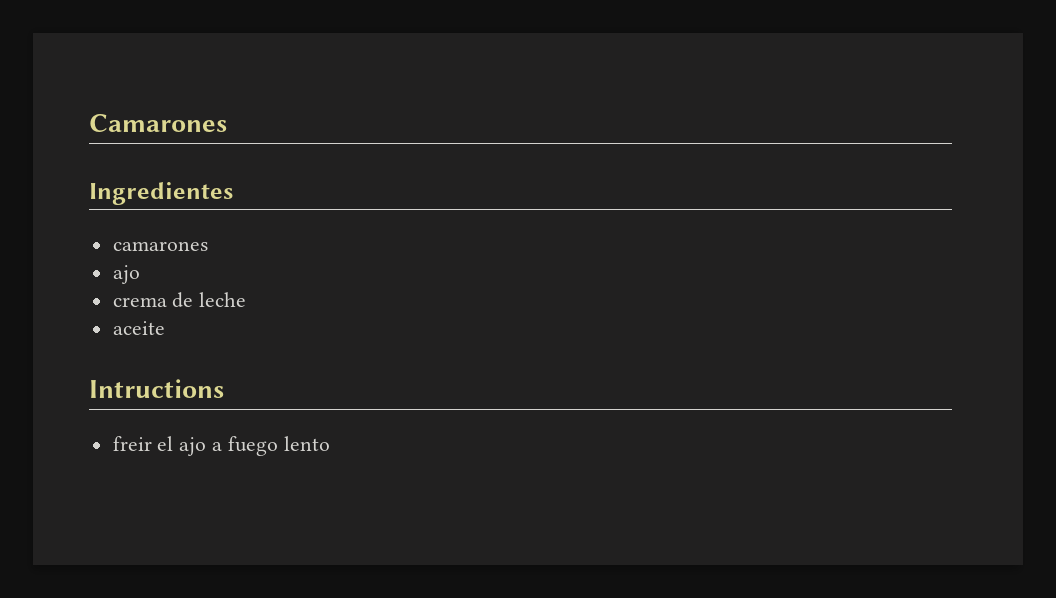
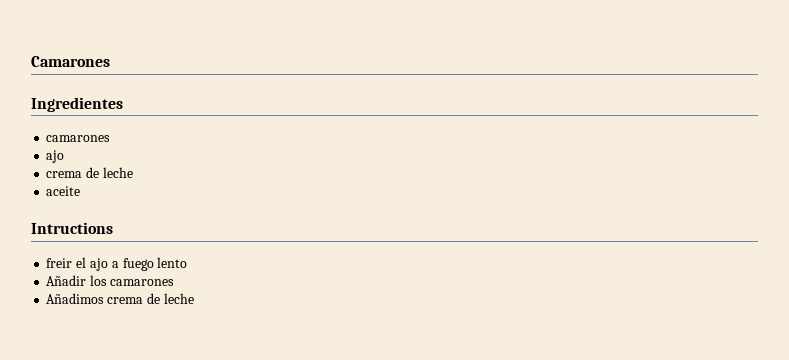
+ Añadir los camarones
+ Añadimos crema de leche

